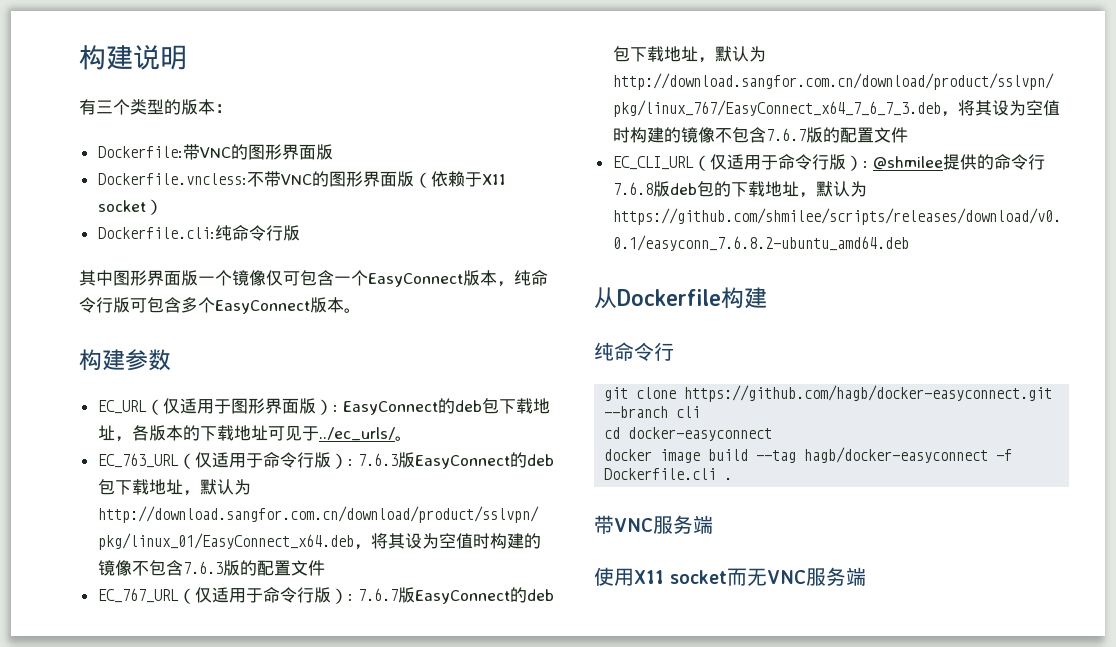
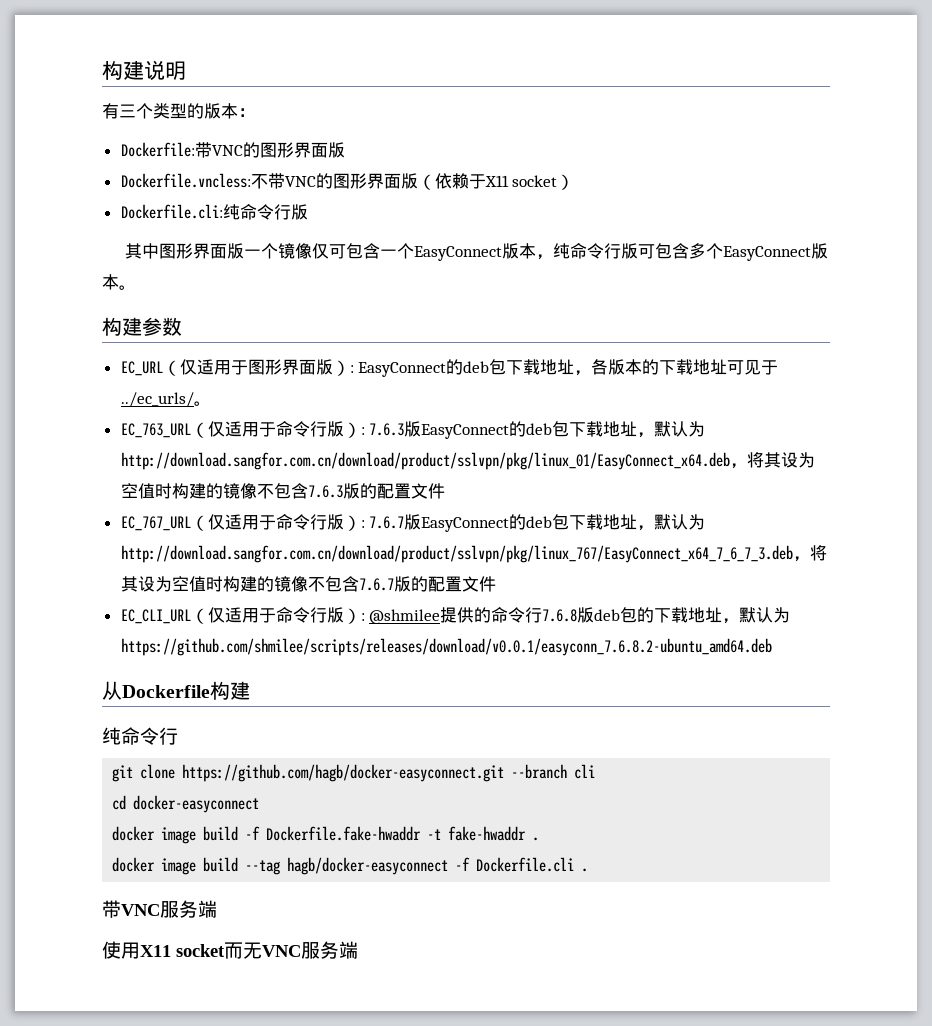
+ docker image build -f Dockerfile.fake-hwaddr -t fake-hwaddr .

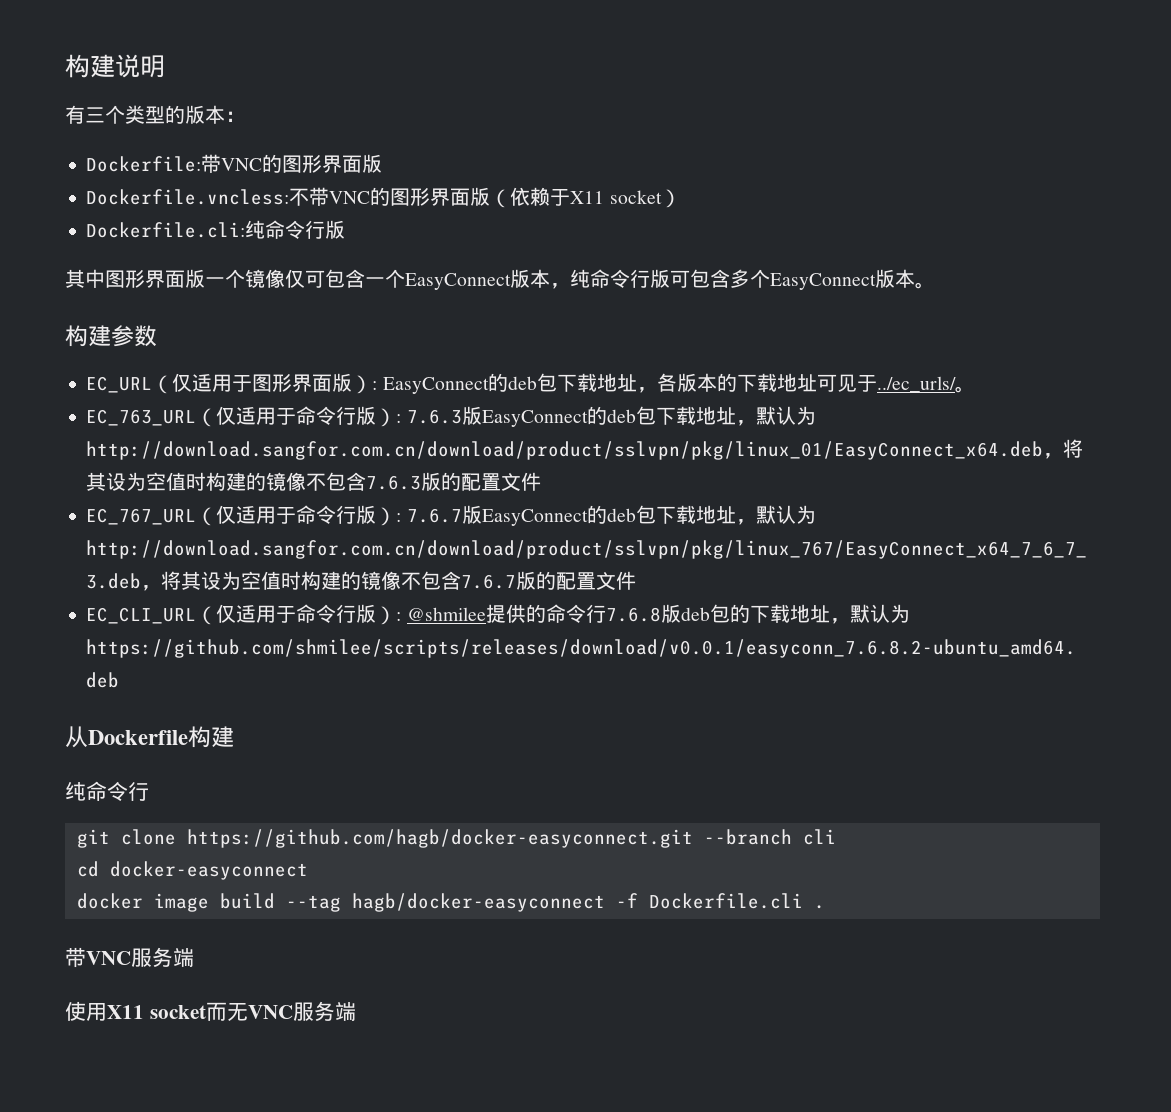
- docker image build -f Dockerfile.fake-hwaddr -t fake-hwaddr .

